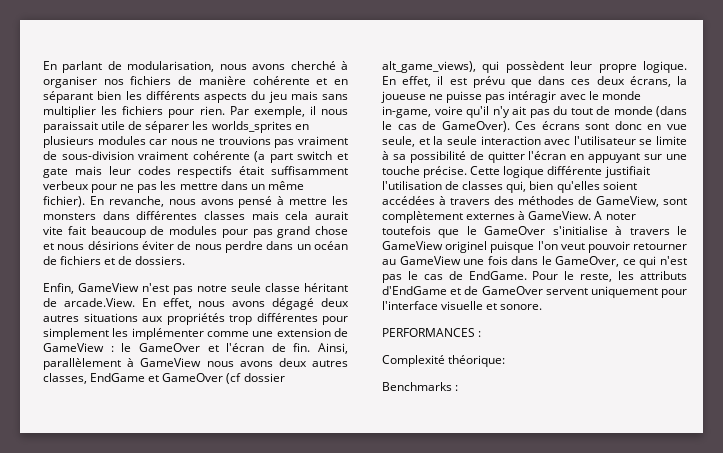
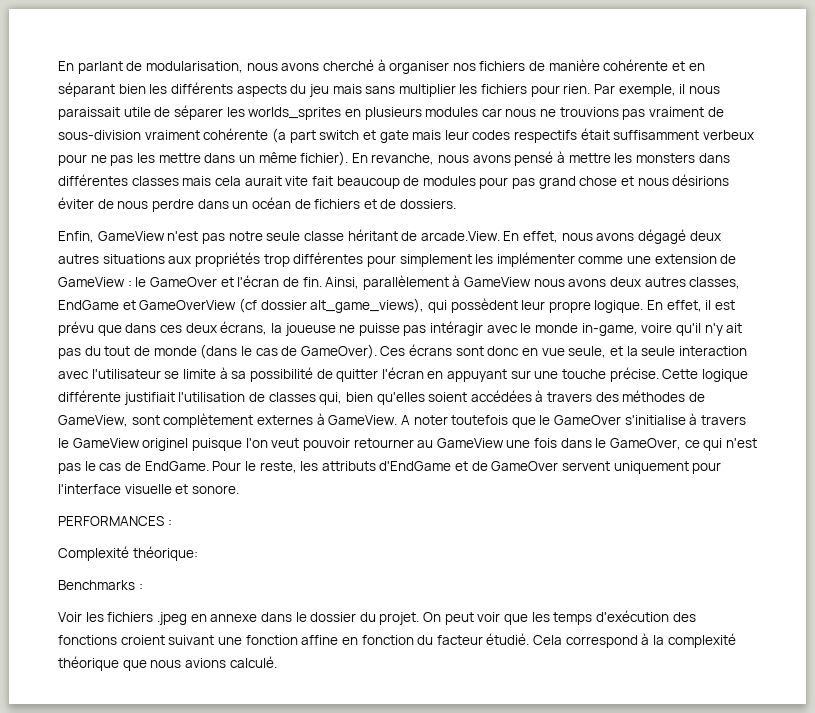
- Ainsi, parallèlement à GameView nous avons deux autres classes, EndGame et GameOver (cf dossier alt_game_views), qui possèdent leur propre logique.
+ Ainsi, parallèlement à GameView nous avons deux autres classes, EndGame et GameOverView (cf dossier alt_game_views), qui possèdent leur propre logique.
+ Voir les fichiers .jpeg en annexe dans le dossier du projet. On peut voir que les temps d'exécution des fonctions croient suivant une fonction affine en fonction du facteur étudié. Cela correspond à la complexité théorique que nous avions calculé.

